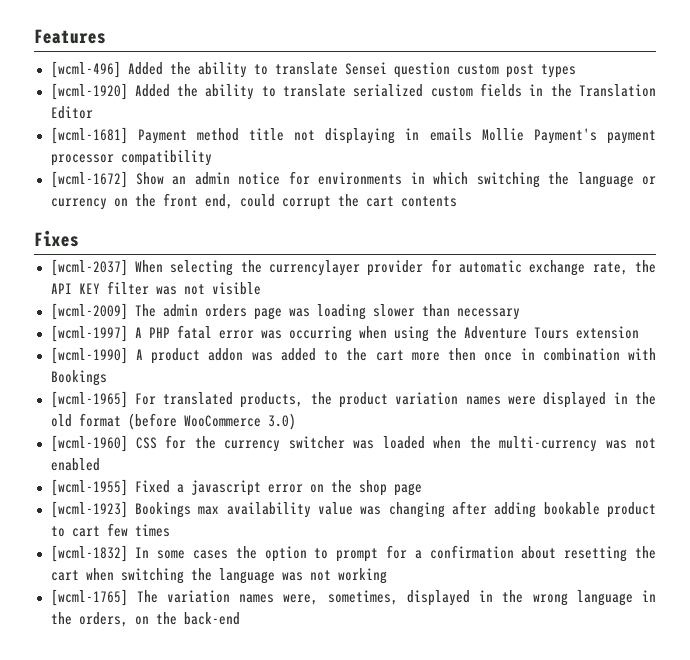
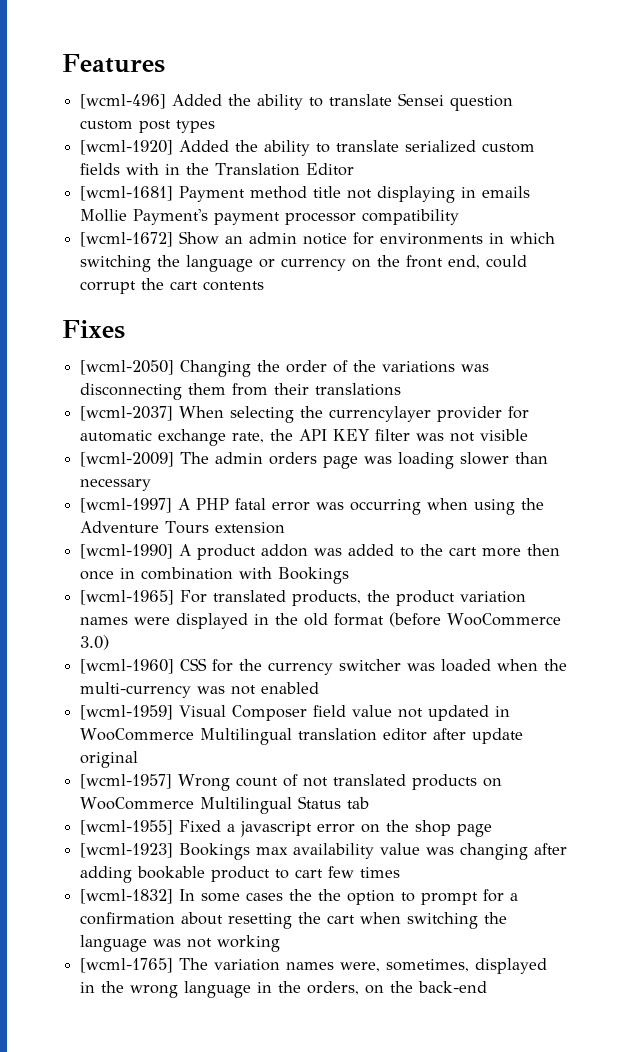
- [wcml-1920] Added the ability to translate serialized custom fields in the Translation Editor
+ [wcml-1920] Added the ability to translate serialized custom fields with in the Translation Editor
+ [wcml-2050] Changing the order of the variations was disconnecting them from their translations
+ [wcml-1959] Visual Composer field value not updated in WooCommerce Multilingual translation editor after update original
+ [wcml-1957] Wrong count of not translated products on WooCommerce Multilingual Status tab
- [wcml-1832] In some cases the option to prompt for a confirmation about resetting the cart when switching the language was not working
+ [wcml-1832] In some cases the the option to prompt for a confirmation about resetting the cart when switching the language was not working

